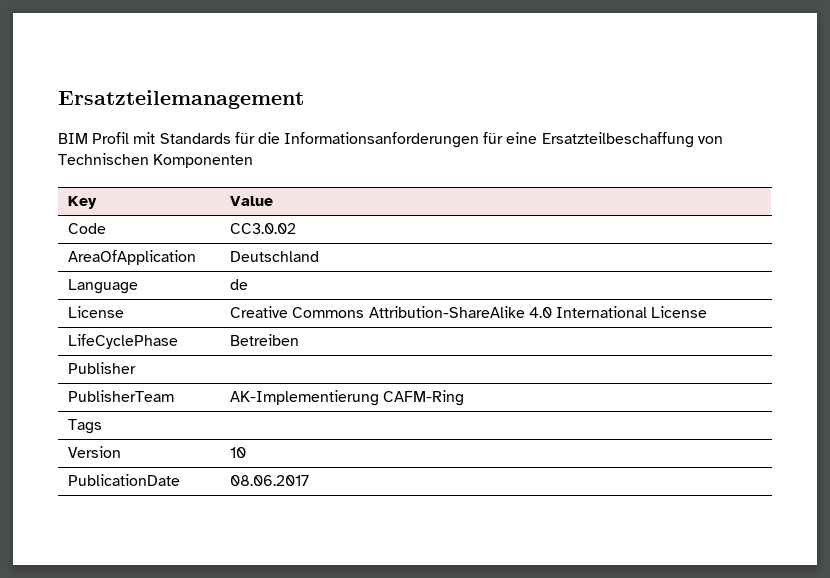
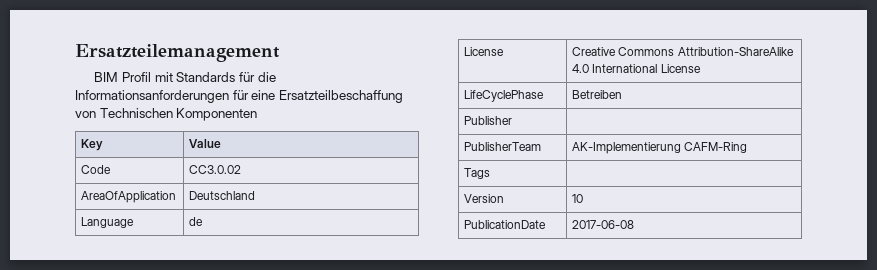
- PublicationDate | 08.06.2017
+ PublicationDate | 2017-06-08

